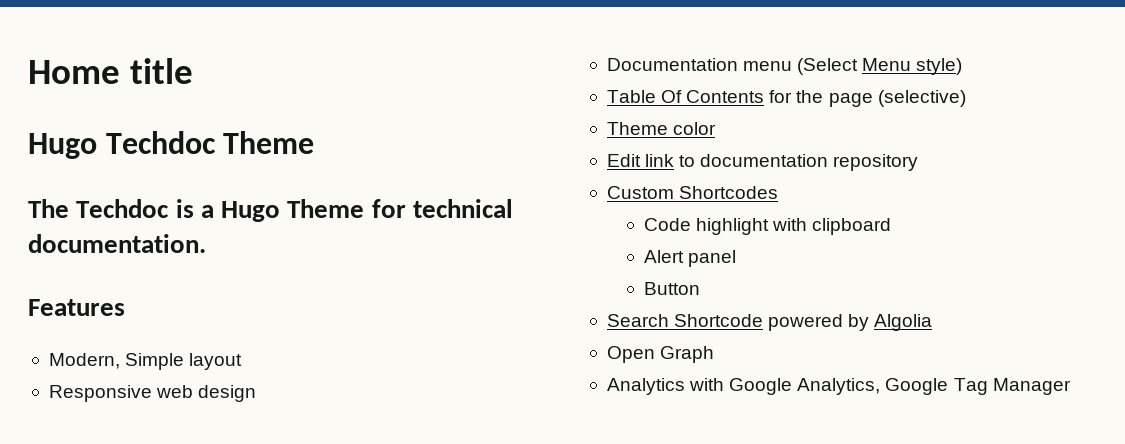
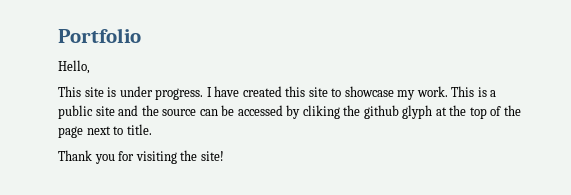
- Home title
- Hugo Techdoc Theme
- The Techdoc is a Hugo Theme for technical documentation.
- Features
- Modern, Simple layout
- Responsive web design
- Documentation menu (Select Menu style)
- Table Of Contents for the page (selective)
- Theme color
- Edit link to documentation repository
- Custom Shortcodes
- Code highlight with clipboard
- Alert panel
- Button
- Search Shortcode powered by Algolia
- Open Graph
- Analytics with Google Analytics, Google Tag Manager
+ Portfolio
+ Hello,
+ This site is under progress. I have created this site to showcase my work. This is a public site and the source can be accessed by cliking the github glyph at the top of the page next to title.
+ Thank you for visiting the site!

